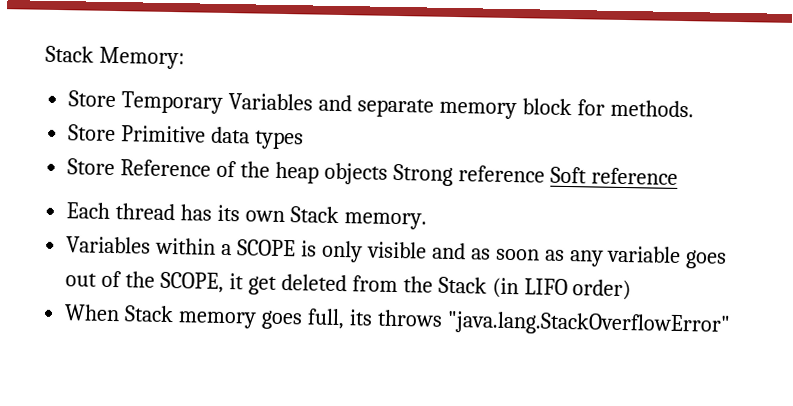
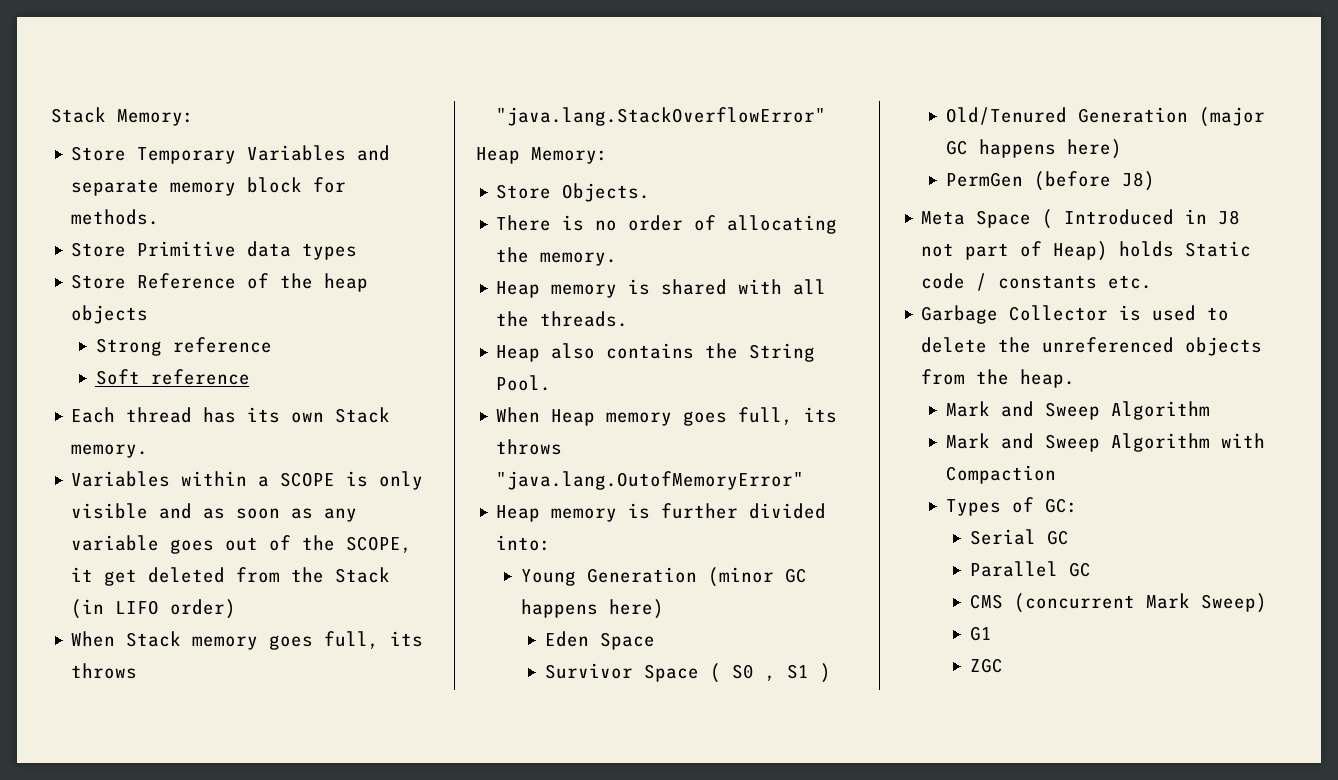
- Store Reference of the heap objects Strong reference Soft reference
+ Store Reference of the heap objects
+ Strong reference
+ Soft reference
+ Heap Memory:
+ Store Objects.
+ There is no order of allocating the memory.
+ Heap memory is shared with all the threads.
+ Heap also contains the String Pool.
+ When Heap memory goes full, its throws "java.lang.OutofMemoryError"
+ Heap memory is further divided into:
+ Young Generation (minor GC happens here)
+ Eden Space
+ Survivor Space ( S0 , S1 )
+ Old/Tenured Generation (major GC happens here)
+ PermGen (before J8)
+ Meta Space ( Introduced in J8 not part of Heap) holds Static code / constants etc.
+ Garbage Collector is used to delete the unreferenced objects from the heap.
+ Mark and Sweep Algorithm
+ Mark and Sweep Algorithm with Compaction
+ Types of GC:
+ Serial GC
+ Parallel GC
+ CMS (concurrent Mark Sweep)
+ G1
+ ZGC

